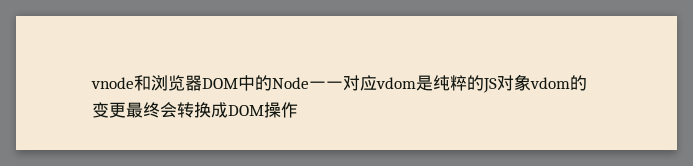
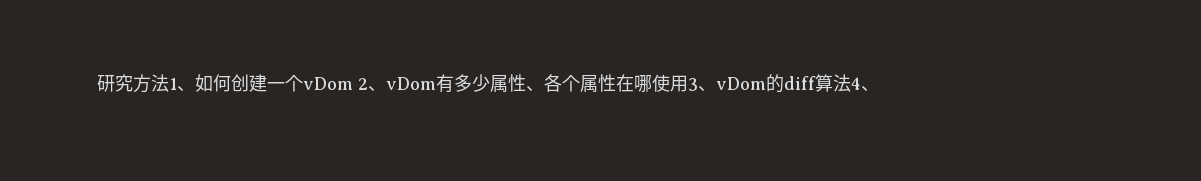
- vnode和浏览器DOM中的Node一一对应vdom是纯粹的JS对象vdom的变更最终会转换成DOM操作
+ 研究方法1、如何创建一个vDom 2、vDom有多少属性、各个属性在哪使用3、vDom的diff算法4、

